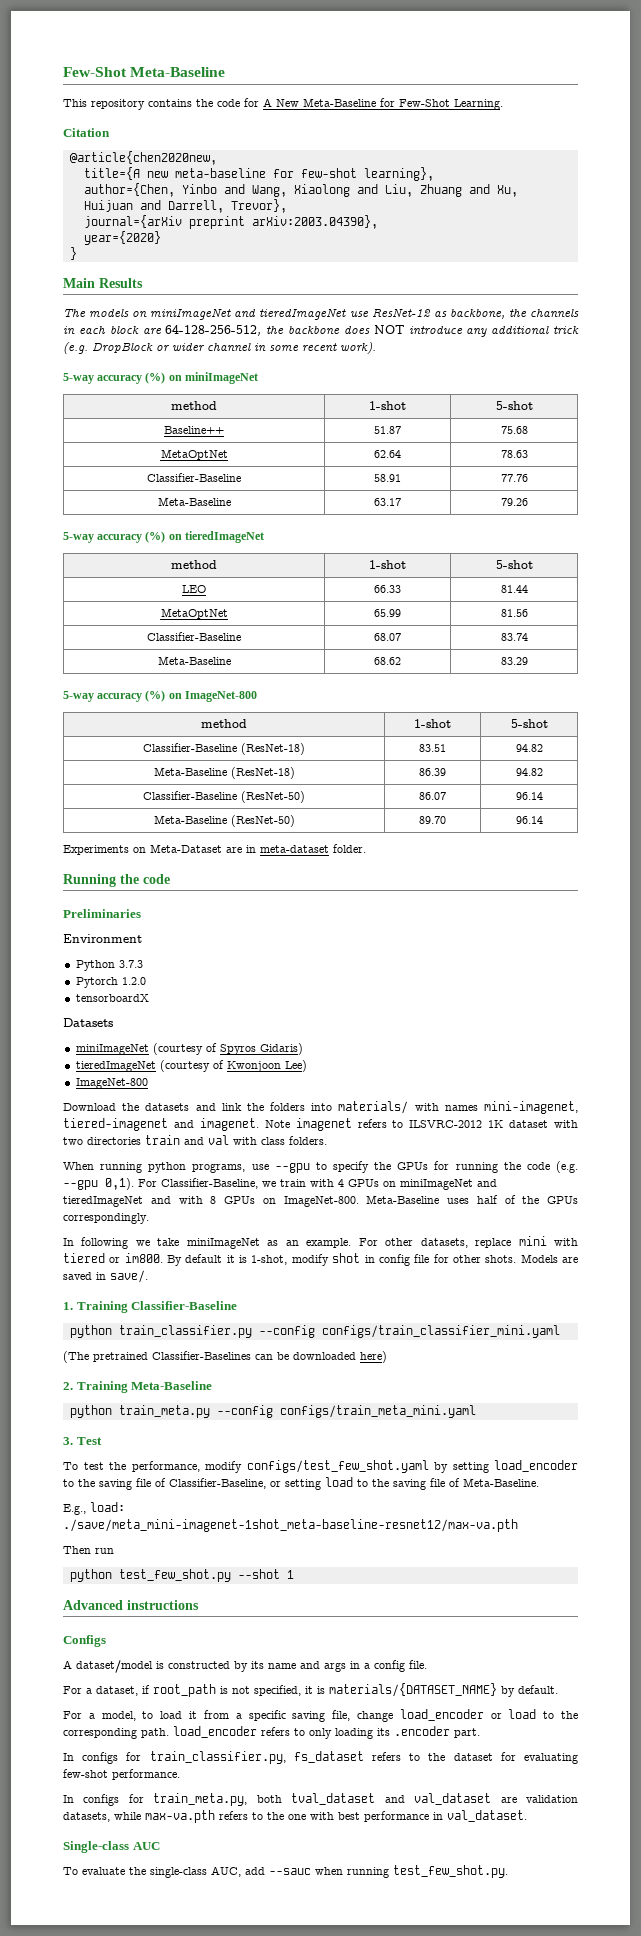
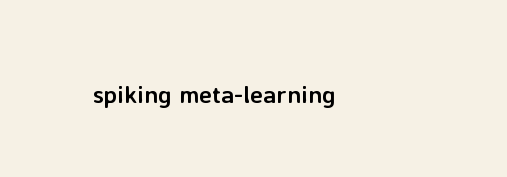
- Few-Shot Meta-Baseline
- This repository contains the code for A New Meta-Baseline for Few-Shot Learning.
- Citation
- @article{chen2020new,
- title={A new meta-baseline for few-shot learning},
- author={Chen, Yinbo and Wang, Xiaolong and Liu, Zhuang and Xu, Huijuan and Darrell, Trevor},
- journal={arXiv preprint arXiv:2003.04390},
- year={2020}
- }
- Main Results
- The models on miniImageNet and tieredImageNet use ResNet-12 as backbone, the channels in each block are 64-128-256-512, the backbone does NOT introduce any additional trick (e.g. DropBlock or wider channel in some recent work).
- 5-way accuracy (%) on miniImageNet
- method | 1-shot | 5-shot
- Baseline++ | 51.87 | 75.68
- MetaOptNet | 62.64 | 78.63
- Classifier-Baseline | 58.91 | 77.76
- Meta-Baseline | 63.17 | 79.26
- 5-way accuracy (%) on tieredImageNet
- method | 1-shot | 5-shot
- LEO | 66.33 | 81.44
- MetaOptNet | 65.99 | 81.56
- Classifier-Baseline | 68.07 | 83.74
- Meta-Baseline | 68.62 | 83.29
- 5-way accuracy (%) on ImageNet-800
- method | 1-shot | 5-shot
- Classifier-Baseline (ResNet-18) | 83.51 | 94.82
- Meta-Baseline (ResNet-18) | 86.39 | 94.82
- Classifier-Baseline (ResNet-50) | 86.07 | 96.14
- Meta-Baseline (ResNet-50) | 89.70 | 96.14
- Experiments on Meta-Dataset are in meta-dataset folder.
- Running the code
- Preliminaries
- Environment
- Python 3.7.3
- Pytorch 1.2.0
- tensorboardX
- Datasets
- miniImageNet (courtesy of Spyros Gidaris)
- tieredImageNet (courtesy of Kwonjoon Lee)
- ImageNet-800
- Download the datasets and link the folders into materials/ with names mini-imagenet, tiered-imagenet and imagenet. Note imagenet refers to ILSVRC-2012 1K dataset with two directories train and val with class folders.
- When running python programs, use --gpu to specify the GPUs for running the code (e.g. --gpu 0,1). For Classifier-Baseline, we train with 4 GPUs on miniImageNet and tieredImageNet and with 8 GPUs on ImageNet-800. Meta-Baseline uses half of the GPUs correspondingly.
- In following we take miniImageNet as an example. For other datasets, replace mini with tiered or im800. By default it is 1-shot, modify shot in config file for other shots. Models are saved in save/.
- 1. Training Classifier-Baseline
- python train_classifier.py --config configs/train_classifier_mini.yaml
- (The pretrained Classifier-Baselines can be downloaded here)
- 2. Training Meta-Baseline
- python train_meta.py --config configs/train_meta_mini.yaml
- 3. Test
- To test the performance, modify configs/test_few_shot.yaml by setting load_encoder to the saving file of Classifier-Baseline, or setting load to the saving file of Meta-Baseline.
- E.g., load: ./save/meta_mini-imagenet-1shot_meta-baseline-resnet12/max-va.pth
- Then run
- python test_few_shot.py --shot 1
- Advanced instructions
- Configs
- A dataset/model is constructed by its name and args in a config file.
- For a dataset, if root_path is not specified, it is materials/{DATASET_NAME} by default.
- For a model, to load it from a specific saving file, change load_encoder or load to the corresponding path. load_encoder refers to only loading its .encoder part.
- In configs for train_classifier.py, fs_dataset refers to the dataset for evaluating few-shot performance.
- In configs for train_meta.py, both tval_dataset and val_dataset are validation datasets, while max-va.pth refers to the one with best performance in val_dataset.
- Single-class AUC
- To evaluate the single-class AUC, add --sauc when running test_few_shot.py.
+ spiking meta-learning

